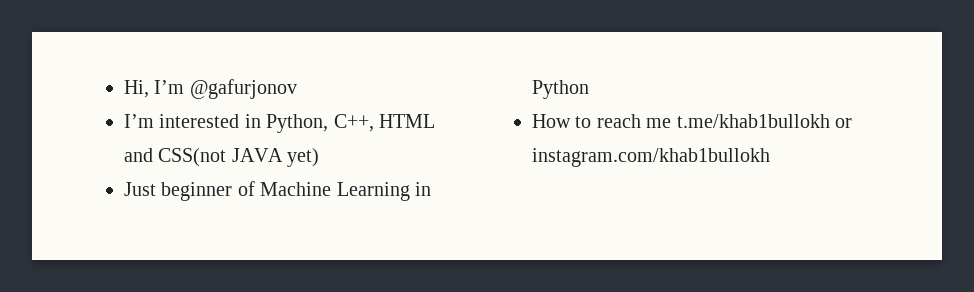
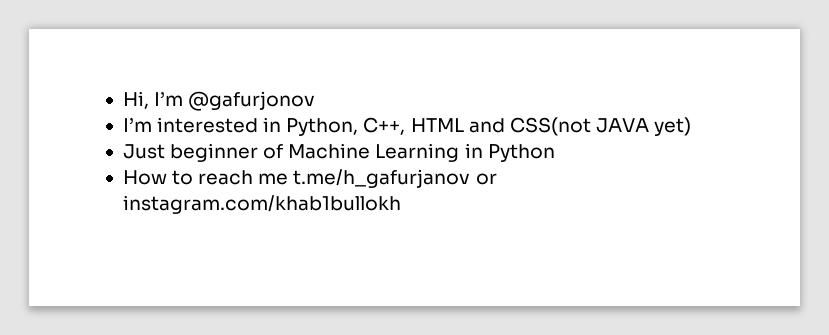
- How to reach me t.me/khab1bullokh or instagram.com/khab1bullokh
+ How to reach me t.me/h_gafurjanov or instagram.com/khab1bullokh

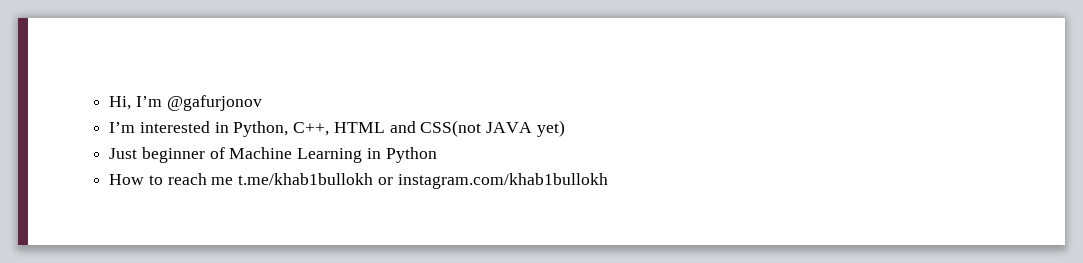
- How to reach me t.me/h_gafurjanov or instagram.com/khab1bullokh
+ How to reach me t.me/khab1bullokh or instagram.com/khab1bullokh

